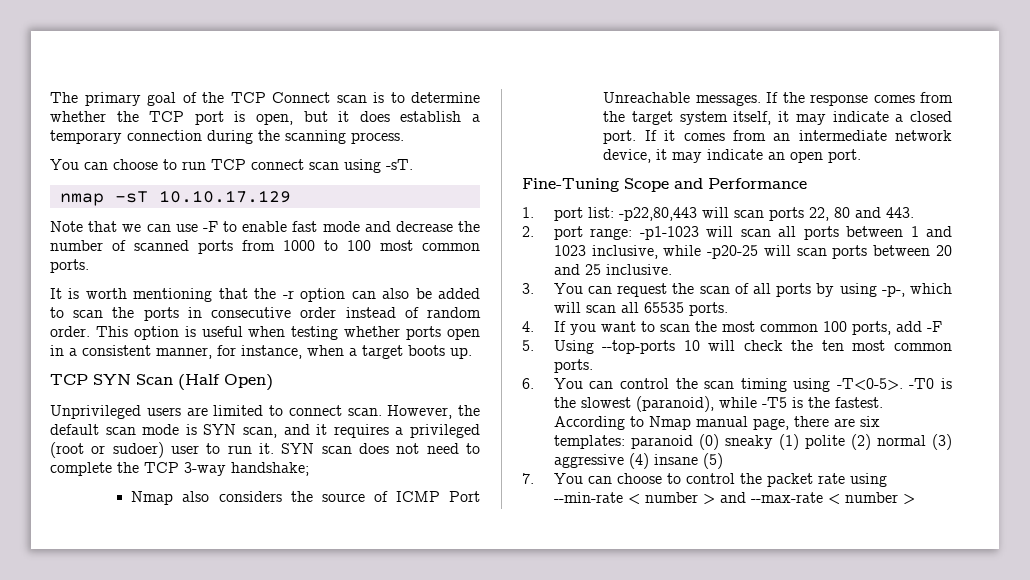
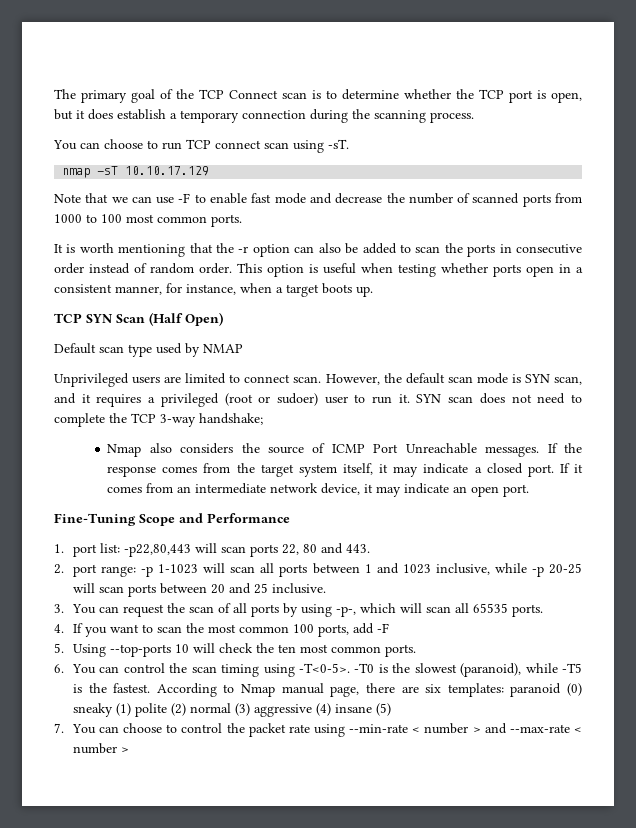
+ Default scan type used by NMAP
- 2. port range: -p1-1023 will scan all ports between 1 and 1023 inclusive, while -p20-25 will scan ports between 20 and 25 inclusive.
+ 2. port range: -p 1-1023 will scan all ports between 1 and 1023 inclusive, while -p 20-25 will scan ports between 20 and 25 inclusive.

